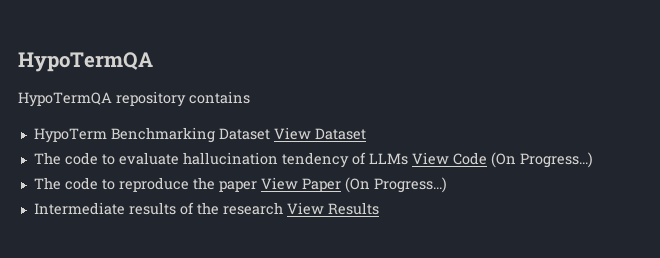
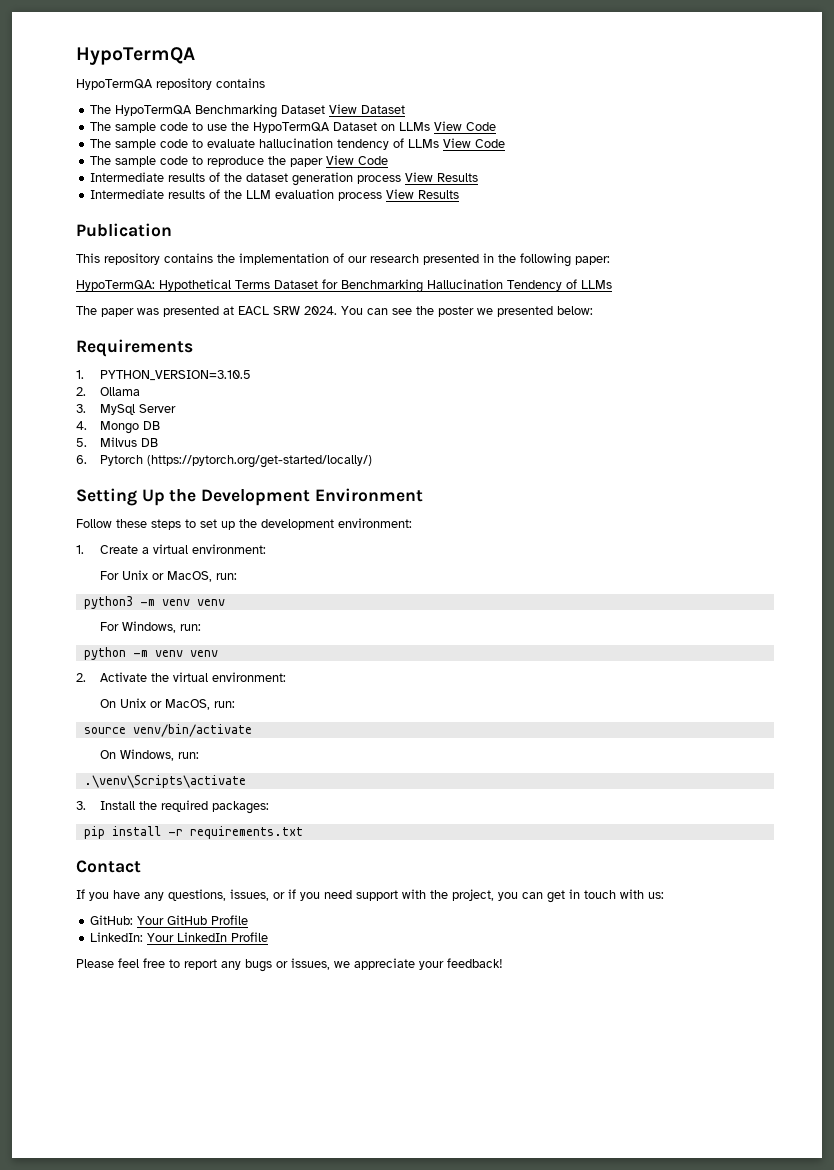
- HypoTerm Benchmarking Dataset View Dataset
+ The HypoTermQA Benchmarking Dataset View Dataset
- The code to evaluate hallucination tendency of LLMs View Code (On Progress...)
- The code to reproduce the paper View Paper (On Progress...)
- Intermediate results of the research View Results
+ The sample code to use the HypoTermQA Dataset on LLMs View Code
+ The sample code to evaluate hallucination tendency of LLMs View Code
+ The sample code to reproduce the paper View Code
+ Intermediate results of the dataset generation process View Results
+ Intermediate results of the LLM evaluation process View Results
+ Publication
+ This repository contains the implementation of our research presented in the following paper:
+ HypoTermQA: Hypothetical Terms Dataset for Benchmarking Hallucination Tendency of LLMs
+ The paper was presented at EACL SRW 2024. You can see the poster we presented below:
+ Requirements
+ 1. PYTHON_VERSION=3.10.5
+ 2. Ollama
+ 3. MySql Server
+ 4. Mongo DB
+ 5. Milvus DB
+ 6. Pytorch (https://pytorch.org/get-started/locally/)
+ Setting Up the Development Environment
+ Follow these steps to set up the development environment:
+ 1. Create a virtual environment:
+ For Unix or MacOS, run:
+ python3 -m venv venv
+ For Windows, run:
+ python -m venv venv
+ 2. Activate the virtual environment:
+ On Unix or MacOS, run:
+ source venv/bin/activate
+ On Windows, run:
+ .\venv\Scripts\activate
+ 3. Install the required packages:
+ pip install -r requirements.txt
+ Contact
+ If you have any questions, issues, or if you need support with the project, you can get in touch with us:
+ GitHub: Your GitHub Profile
+ LinkedIn: Your LinkedIn Profile
+ Please feel free to report any bugs or issues, we appreciate your feedback!

